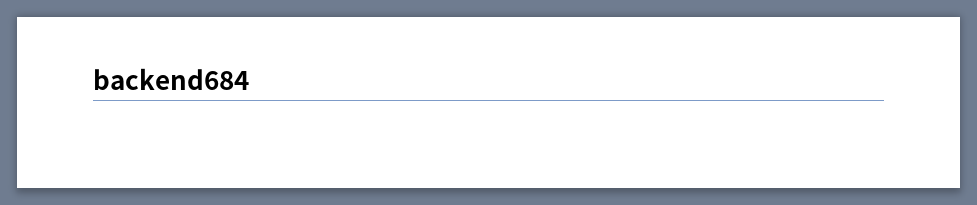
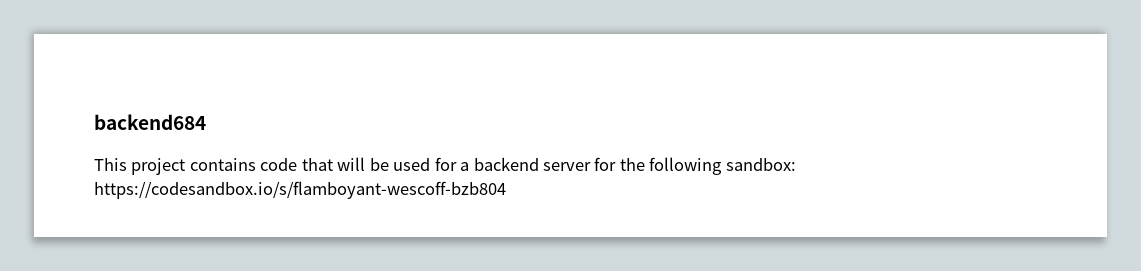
+ This project contains code that will be used for a backend server for the following sandbox: https://codesandbox.io/s/flamboyant-wescoff-bzb804

